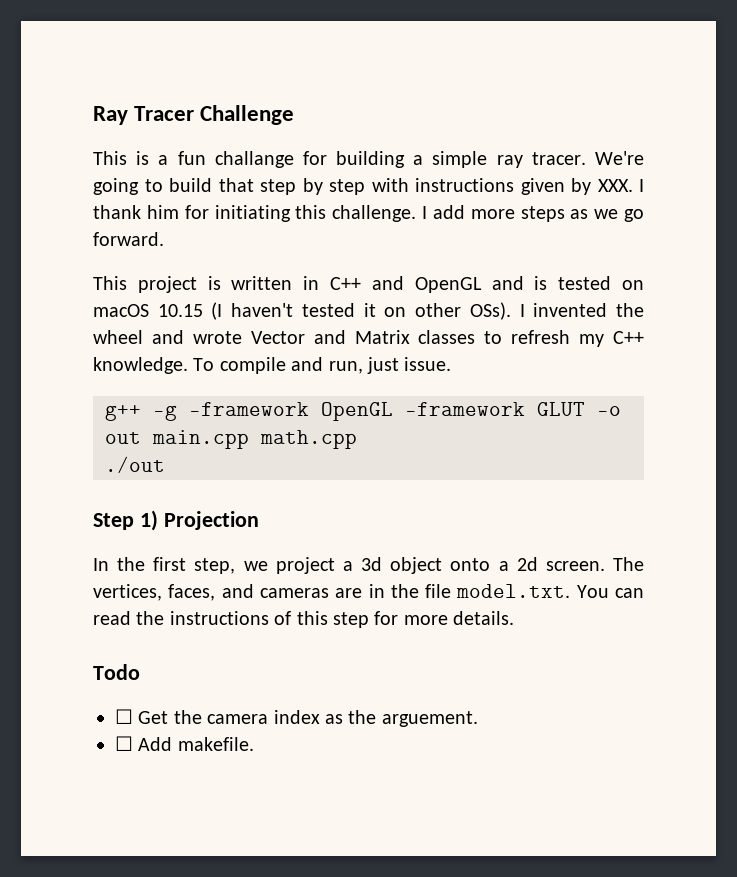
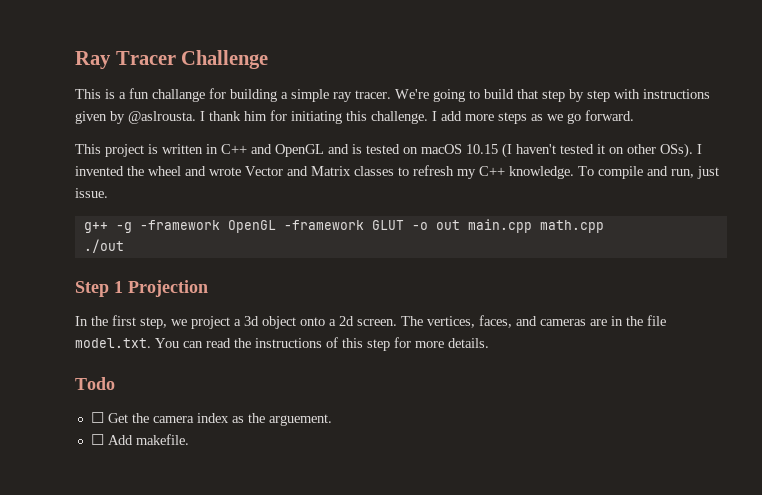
- We're going to build that step by step with instructions given by XXX. I thank him for initiating this challenge.
+ We're going to build that step by step with instructions given by @aslrousta. I thank him for initiating this challenge.
- Step 1) Projection
+ Step 1 Projection

